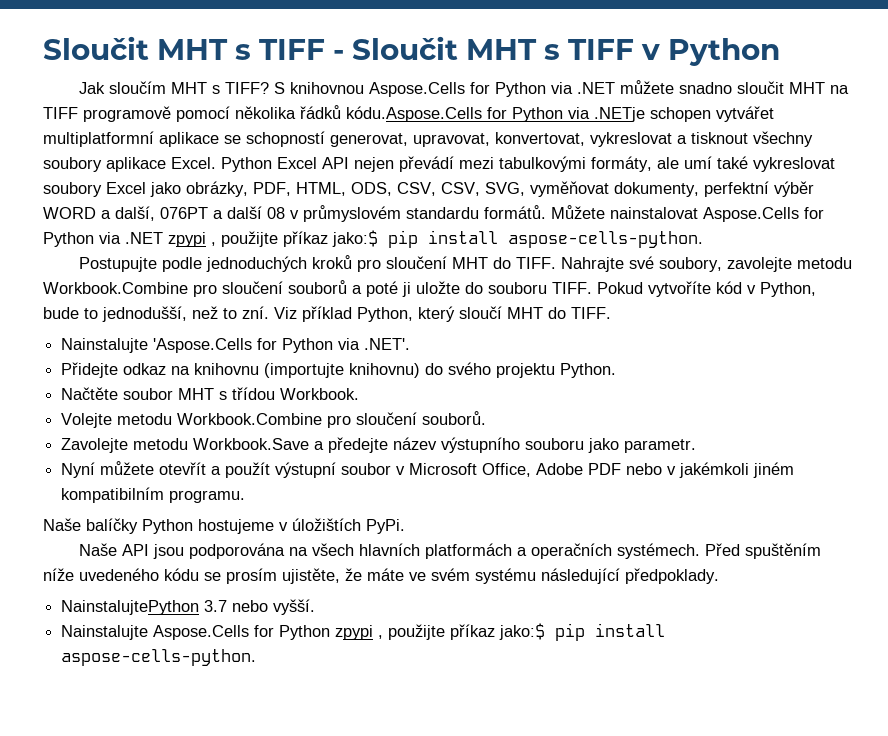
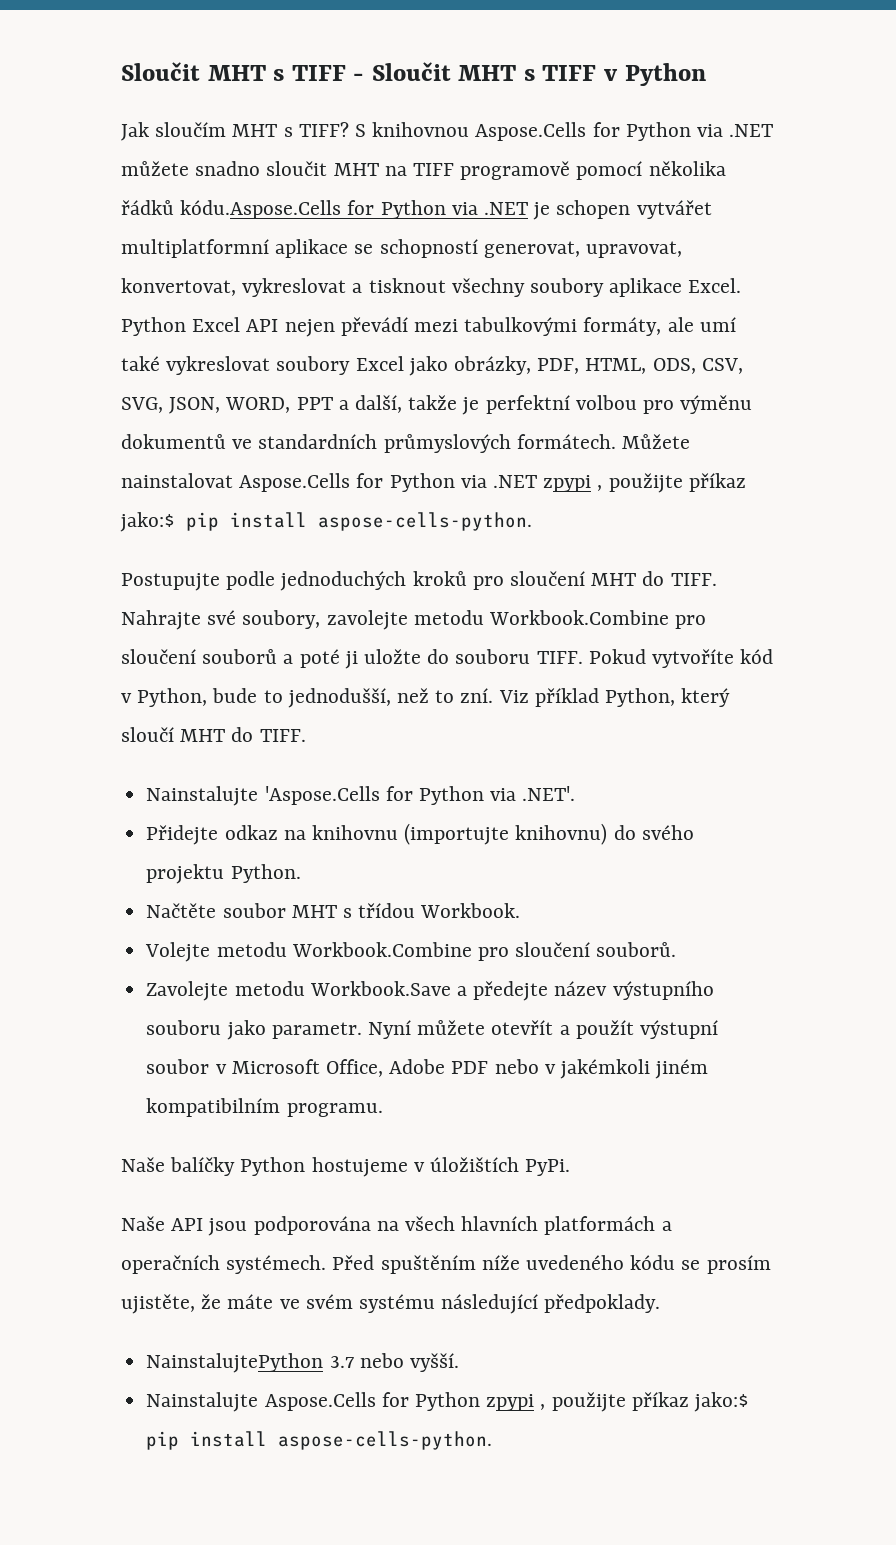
- S knihovnou Aspose.Cells for Python via .NET můžete snadno sloučit MHT na TIFF programově pomocí několika řádků kódu.Aspose.Cells for Python via .NETje schopen vytvářet multiplatformní aplikace se schopností generovat, upravovat, konvertovat, vykreslovat a tisknout všechny soubory aplikace Excel.
+ S knihovnou Aspose.Cells for Python via .NET můžete snadno sloučit MHT na TIFF programově pomocí několika řádků kódu.Aspose.Cells for Python via .NET je schopen vytvářet multiplatformní aplikace se schopností generovat, upravovat, konvertovat, vykreslovat a tisknout všechny soubory aplikace Excel.
- Python Excel API nejen převádí mezi tabulkovými formáty, ale umí také vykreslovat soubory Excel jako obrázky, PDF, HTML, ODS, CSV, CSV, SVG, vyměňovat dokumenty, perfektní výběr WORD a další, 076PT a další 08 v průmyslovém standardu formátů.
+ Python Excel API nejen převádí mezi tabulkovými formáty, ale umí také vykreslovat soubory Excel jako obrázky, PDF, HTML, ODS, CSV, SVG, JSON, WORD, PPT a další, takže je perfektní volbou pro výměnu dokumentů ve standardních průmyslových formátech.
- Zavolejte metodu Workbook.Save a předejte název výstupního souboru jako parametr.
- Nyní můžete otevřít a použít výstupní soubor v Microsoft Office, Adobe PDF nebo v jakémkoli jiném kompatibilním programu.
+ Zavolejte metodu Workbook.Save a předejte název výstupního souboru jako parametr. Nyní můžete otevřít a použít výstupní soubor v Microsoft Office, Adobe PDF nebo v jakémkoli jiném kompatibilním programu.

